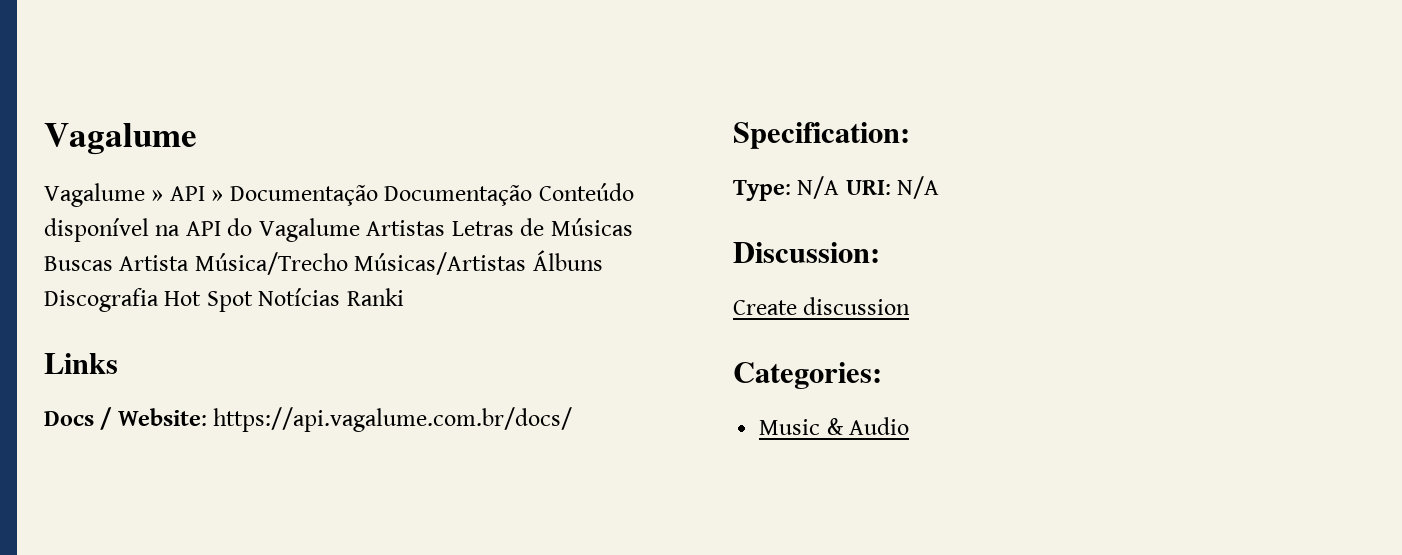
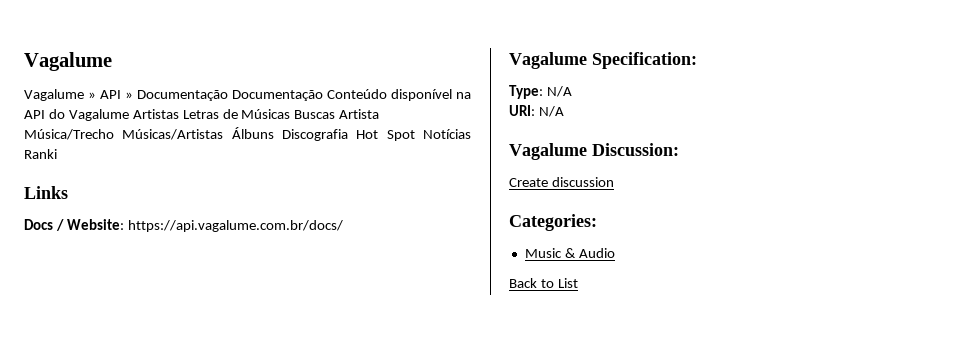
- Specification:
+ Vagalume Specification:
- Type: N/A URI: N/A
+ Type: N/A
+ URI: N/A
- Discussion:
+ Vagalume Discussion:
+ Back to List

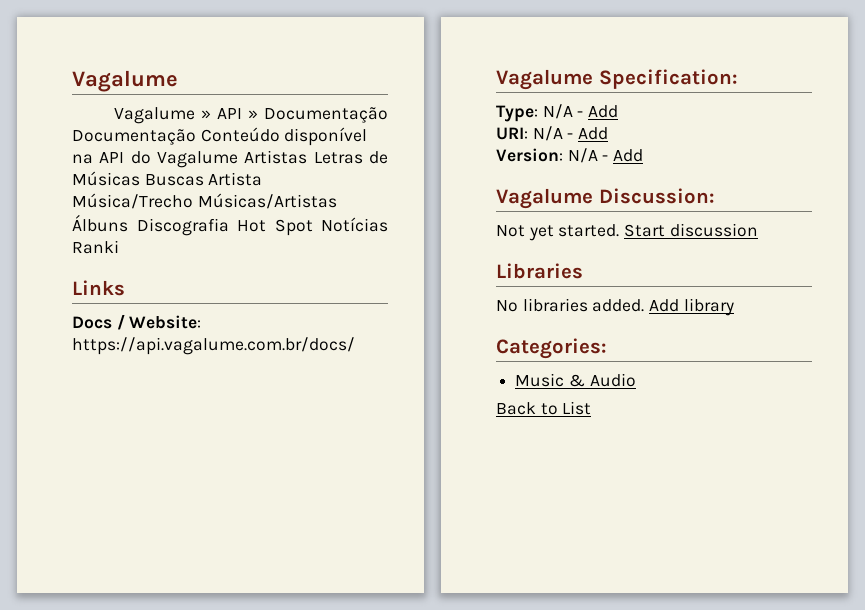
- Type: N/A
+ Type: N/A - Add
- URI: N/A
+ URI: N/A - Add
+ Version: N/A - Add
  Vagalume Discussion:
- Create discussion
+ Not yet started. Start discussion
+ Libraries
+ No libraries added. Add library

